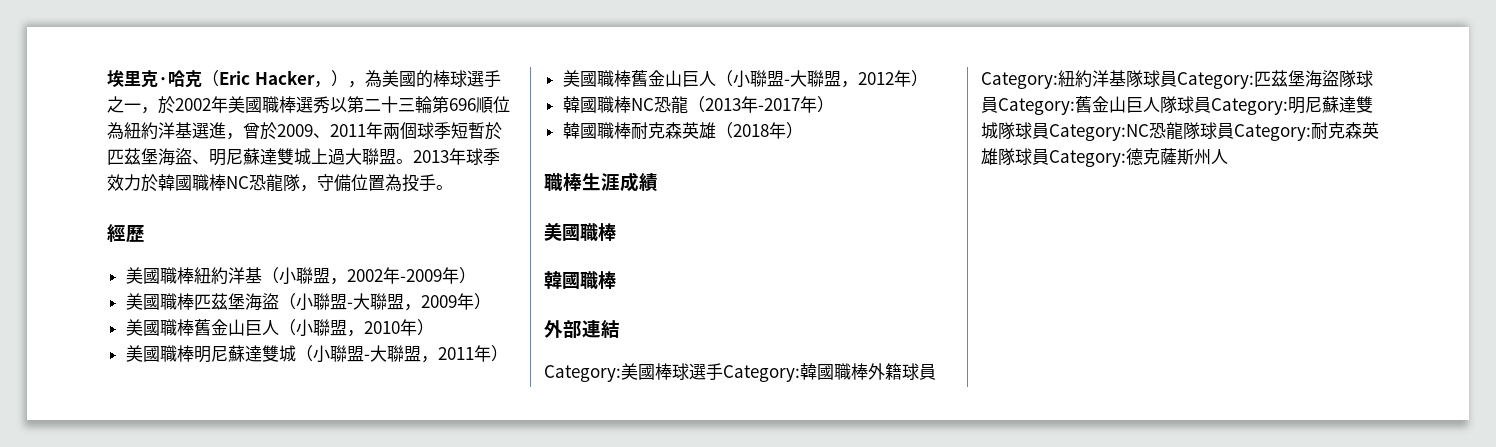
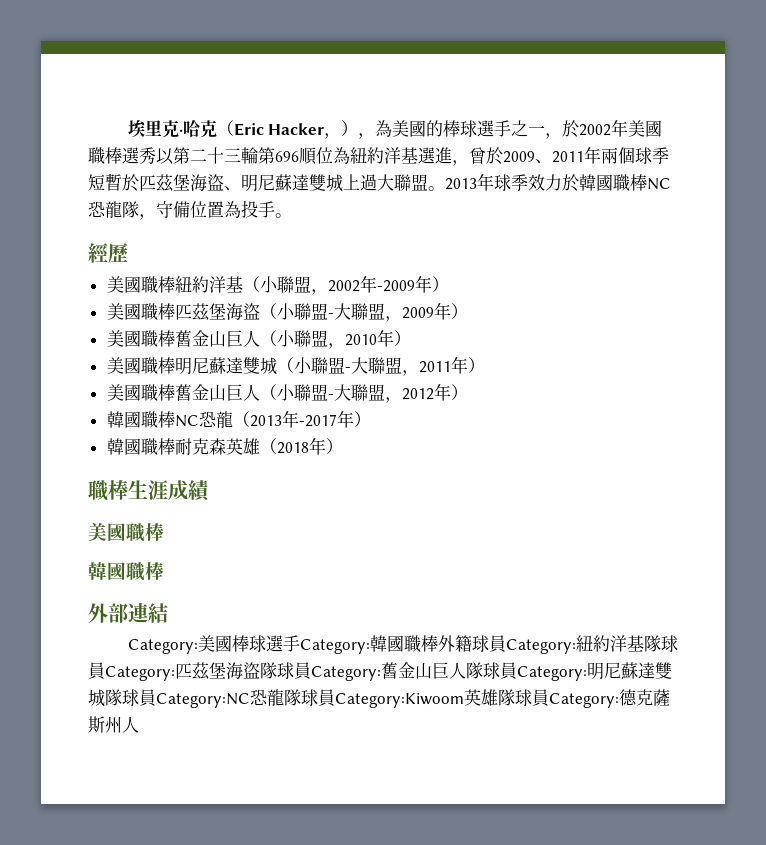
- Category:美國棒球選手Category:韓國職棒外籍球員Category:紐約洋基隊球員Category:匹茲堡海盜隊球員Category:舊金山巨人隊球員Category:明尼蘇達雙城隊球員Category:NC恐龍隊球員Category:耐克森英雄隊球員Category:德克薩斯州人
+ Category:美國棒球選手Category:韓國職棒外籍球員Category:紐約洋基隊球員Category:匹茲堡海盜隊球員Category:舊金山巨人隊球員Category:明尼蘇達雙城隊球員Category:NC恐龍隊球員Category:Kiwoom英雄隊球員Category:德克薩斯州人

